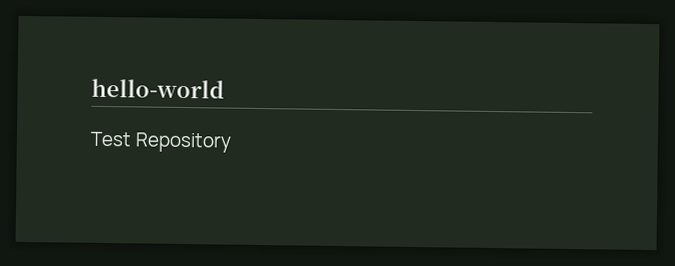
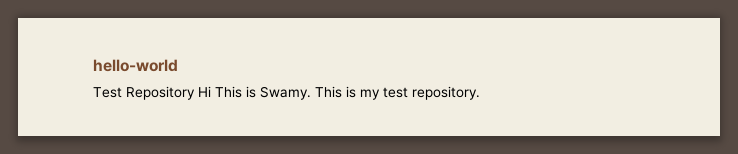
- Test Repository
+ Test Repository Hi This is Swamy. This is my test repository.

